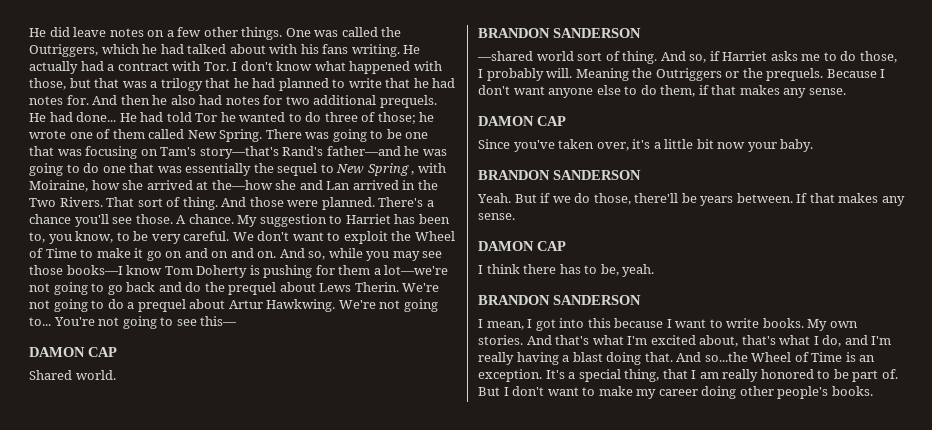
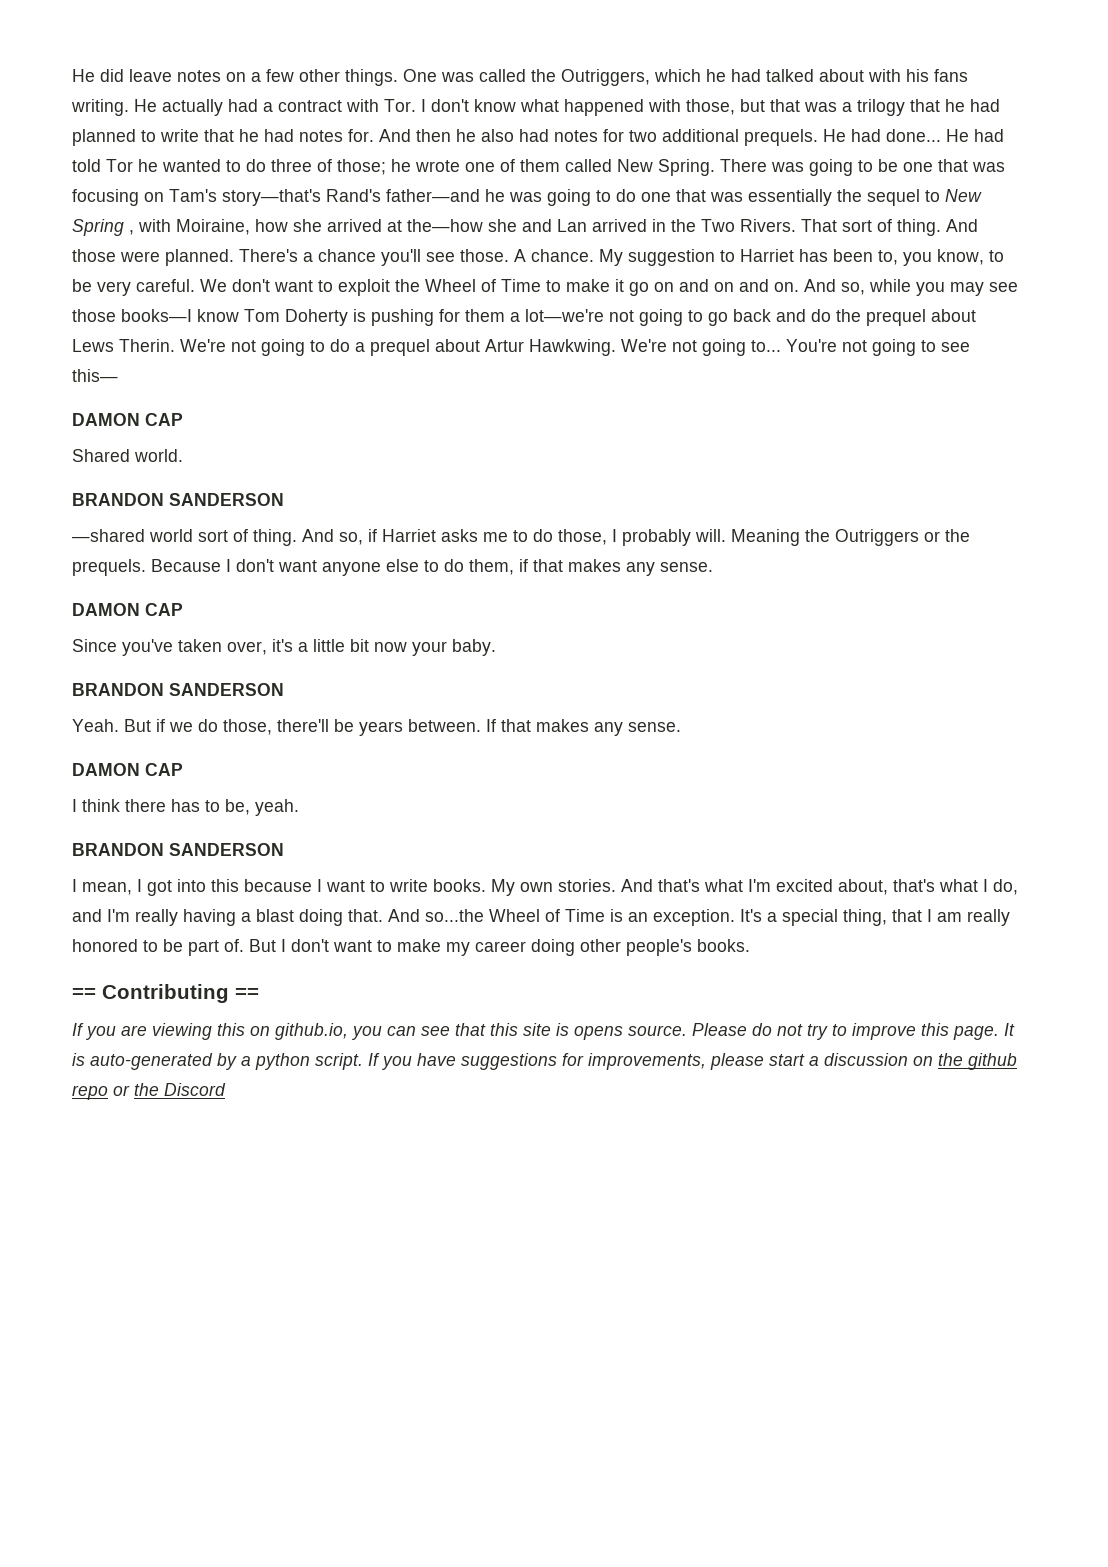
+ == Contributing ==
+ If you are viewing this on github.io, you can see that this site is opens source. Please do not try to improve this page. It is auto-generated by a python script. If you have suggestions for improvements, please start a discussion on the github repo or the Discord

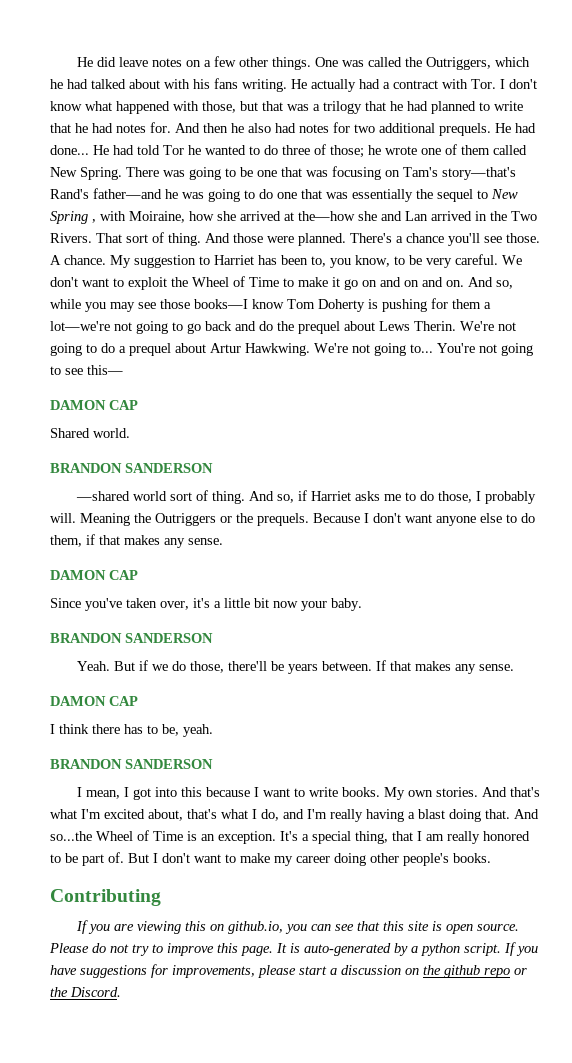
- == Contributing ==
+ Contributing
- If you are viewing this on github.io, you can see that this site is opens source.
+ If you are viewing this on github.io, you can see that this site is open source.
- If you have suggestions for improvements, please start a discussion on the github repo or the Discord
+ If you have suggestions for improvements, please start a discussion on the github repo or the Discord.

